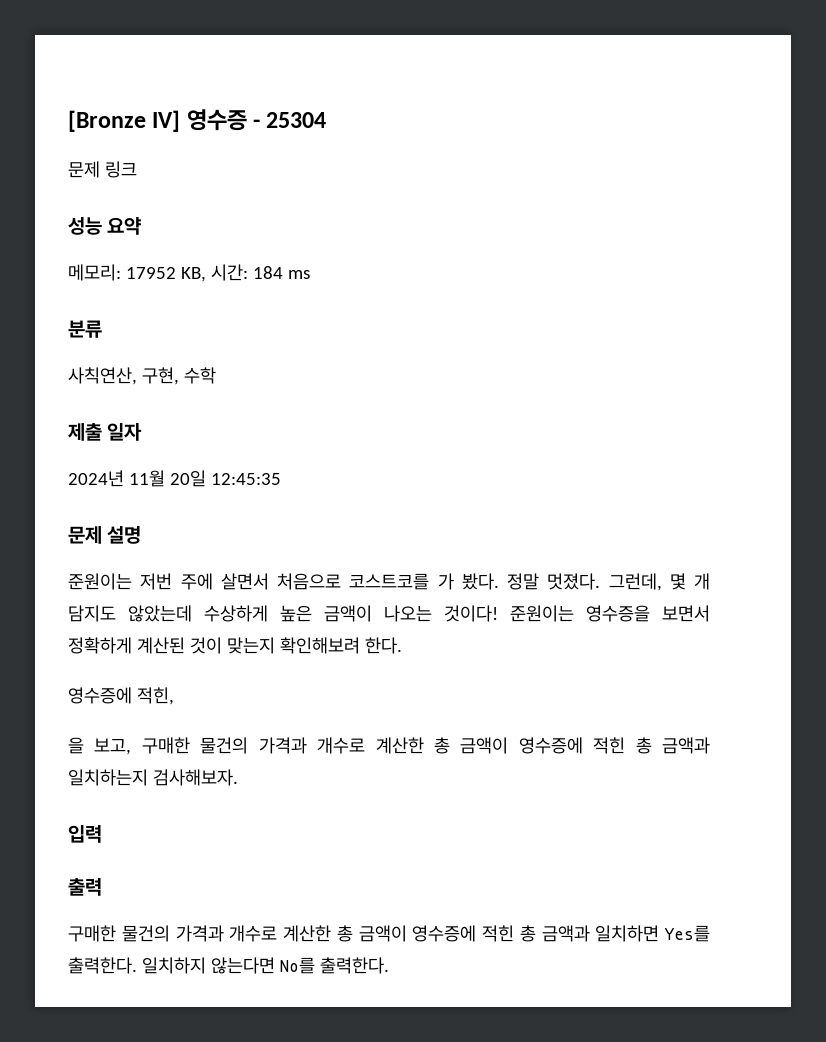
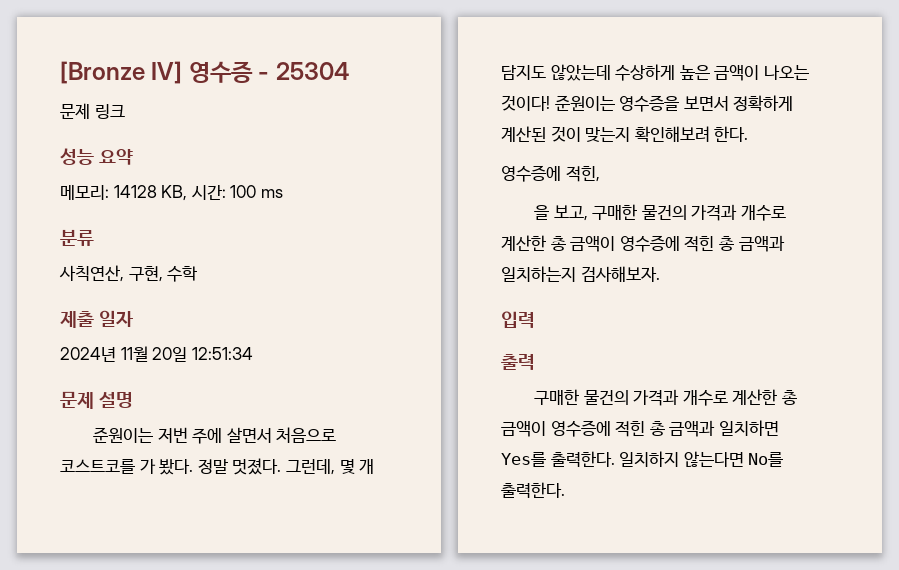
- 메모리: 17952 KB, 시간: 184 ms
+ 메모리: 14128 KB, 시간: 100 ms
- 2024년 11월 20일 12:45:35
+ 2024년 11월 20일 12:51:34

